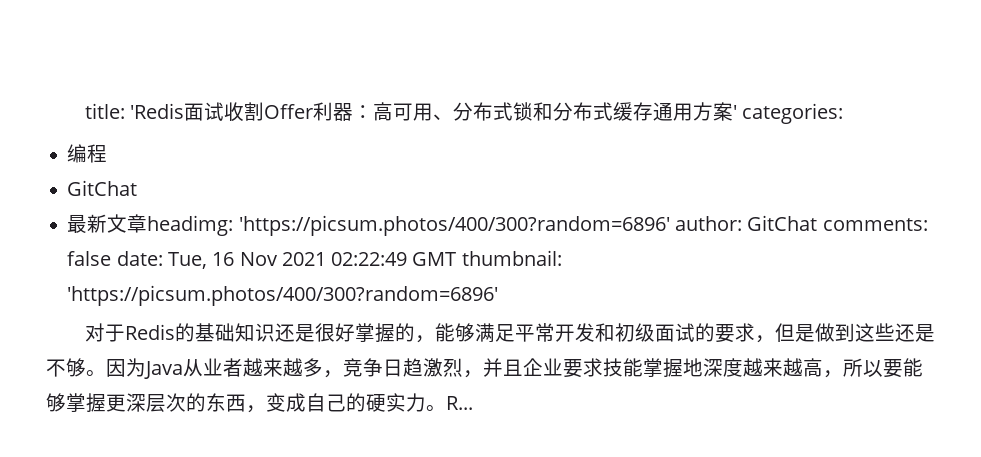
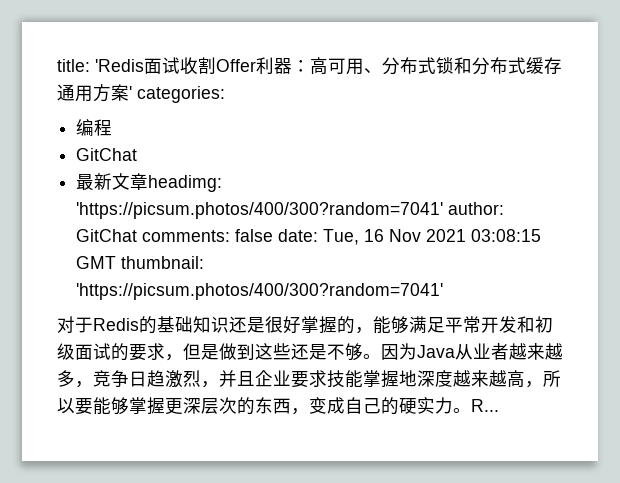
- 最新文章headimg: 'https://picsum.photos/400/300?random=6896' author: GitChat comments: false date: Tue, 16 Nov 2021 02:22:49 GMT thumbnail: 'https://picsum.photos/400/300?random=6896'
+ 最新文章headimg: 'https://picsum.photos/400/300?random=7041' author: GitChat comments: false date: Tue, 16 Nov 2021 03:08:15 GMT thumbnail: 'https://picsum.photos/400/300?random=7041'

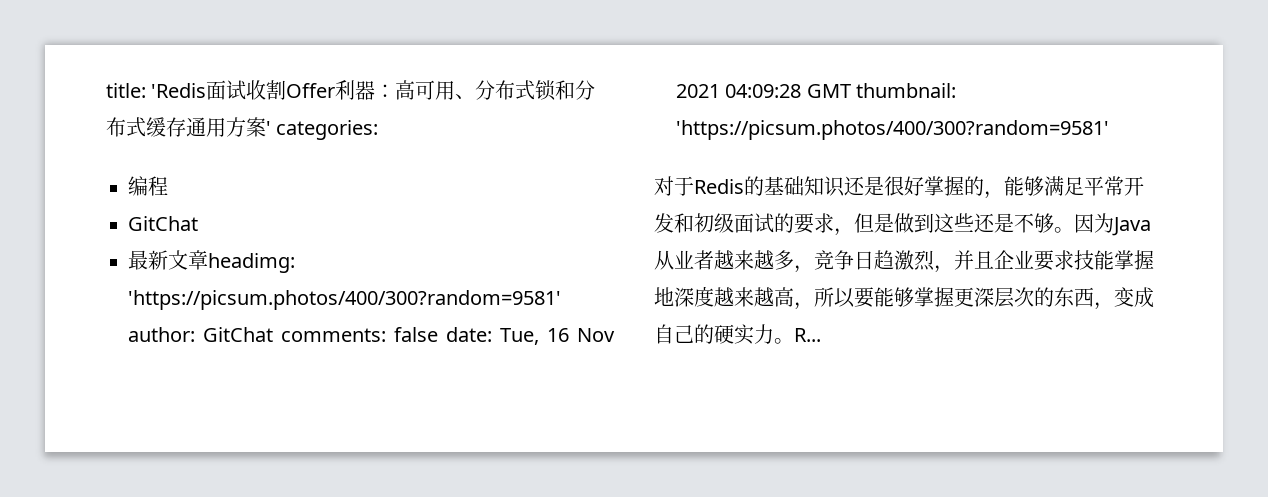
- 最新文章headimg: 'https://picsum.photos/400/300?random=7041' author: GitChat comments: false date: Tue, 16 Nov 2021 03:08:15 GMT thumbnail: 'https://picsum.photos/400/300?random=7041'
+ 最新文章headimg: 'https://picsum.photos/400/300?random=9581' author: GitChat comments: false date: Tue, 16 Nov 2021 04:09:28 GMT thumbnail: 'https://picsum.photos/400/300?random=9581'

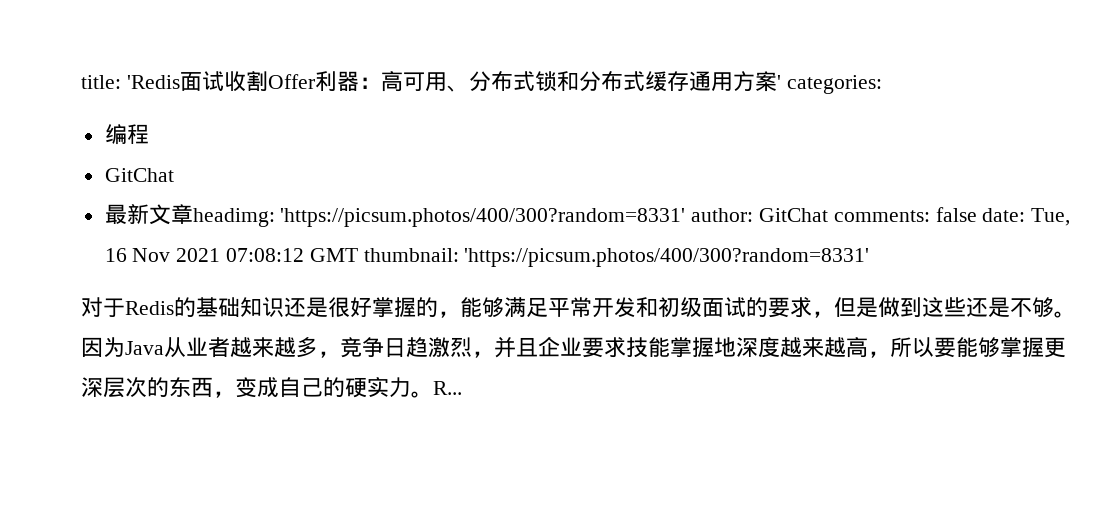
- 最新文章headimg: 'https://picsum.photos/400/300?random=9581' author: GitChat comments: false date: Tue, 16 Nov 2021 04:09:28 GMT thumbnail: 'https://picsum.photos/400/300?random=9581'
+ 最新文章headimg: 'https://picsum.photos/400/300?random=8331' author: GitChat comments: false date: Tue, 16 Nov 2021 07:08:12 GMT thumbnail: 'https://picsum.photos/400/300?random=8331'

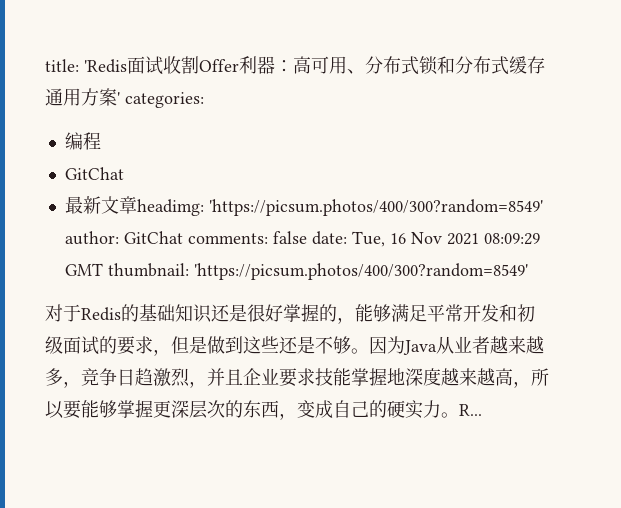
- 最新文章headimg: 'https://picsum.photos/400/300?random=8331' author: GitChat comments: false date: Tue, 16 Nov 2021 07:08:12 GMT thumbnail: 'https://picsum.photos/400/300?random=8331'
+ 最新文章headimg: 'https://picsum.photos/400/300?random=8549' author: GitChat comments: false date: Tue, 16 Nov 2021 08:09:29 GMT thumbnail: 'https://picsum.photos/400/300?random=8549'

